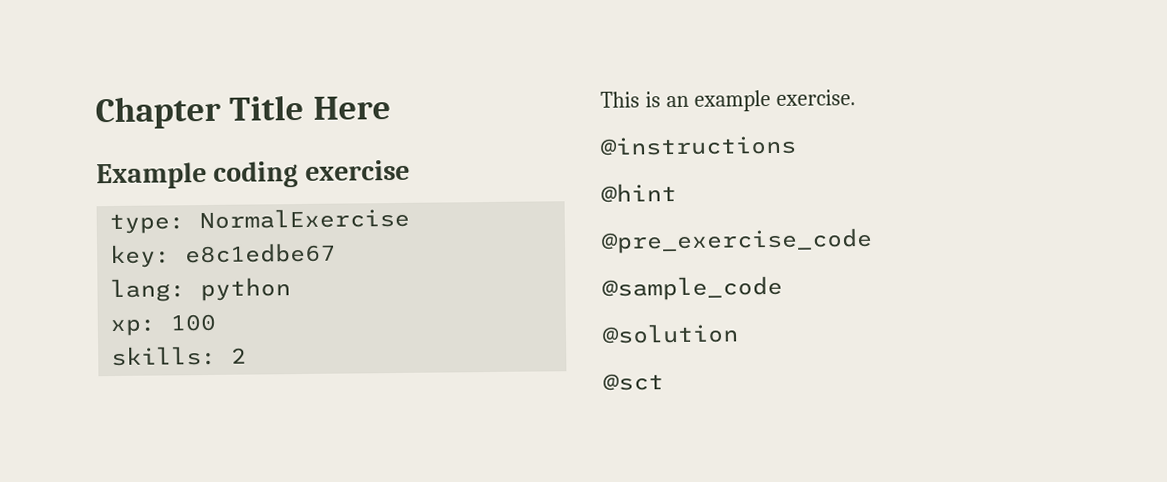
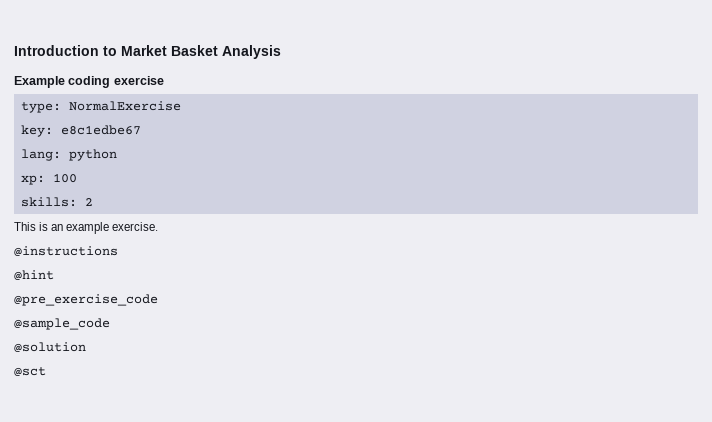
- Chapter Title Here
+ Introduction to Market Basket Analysis

